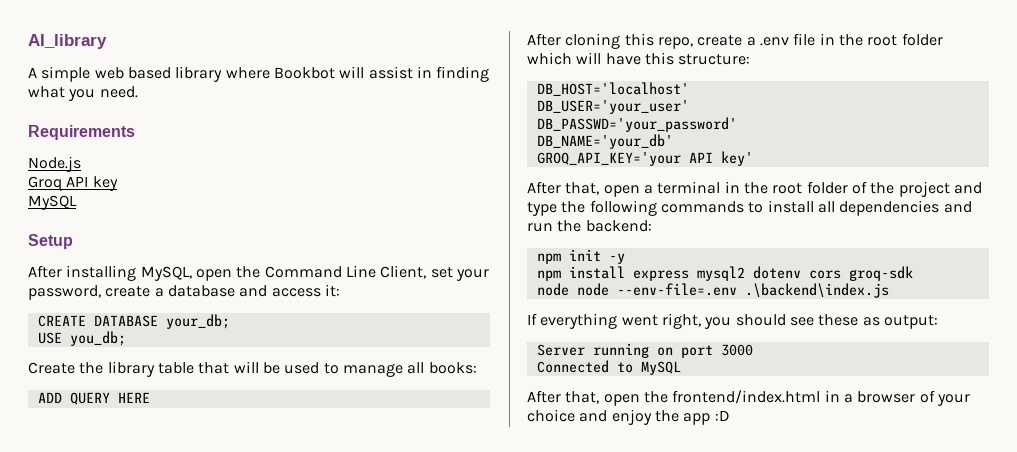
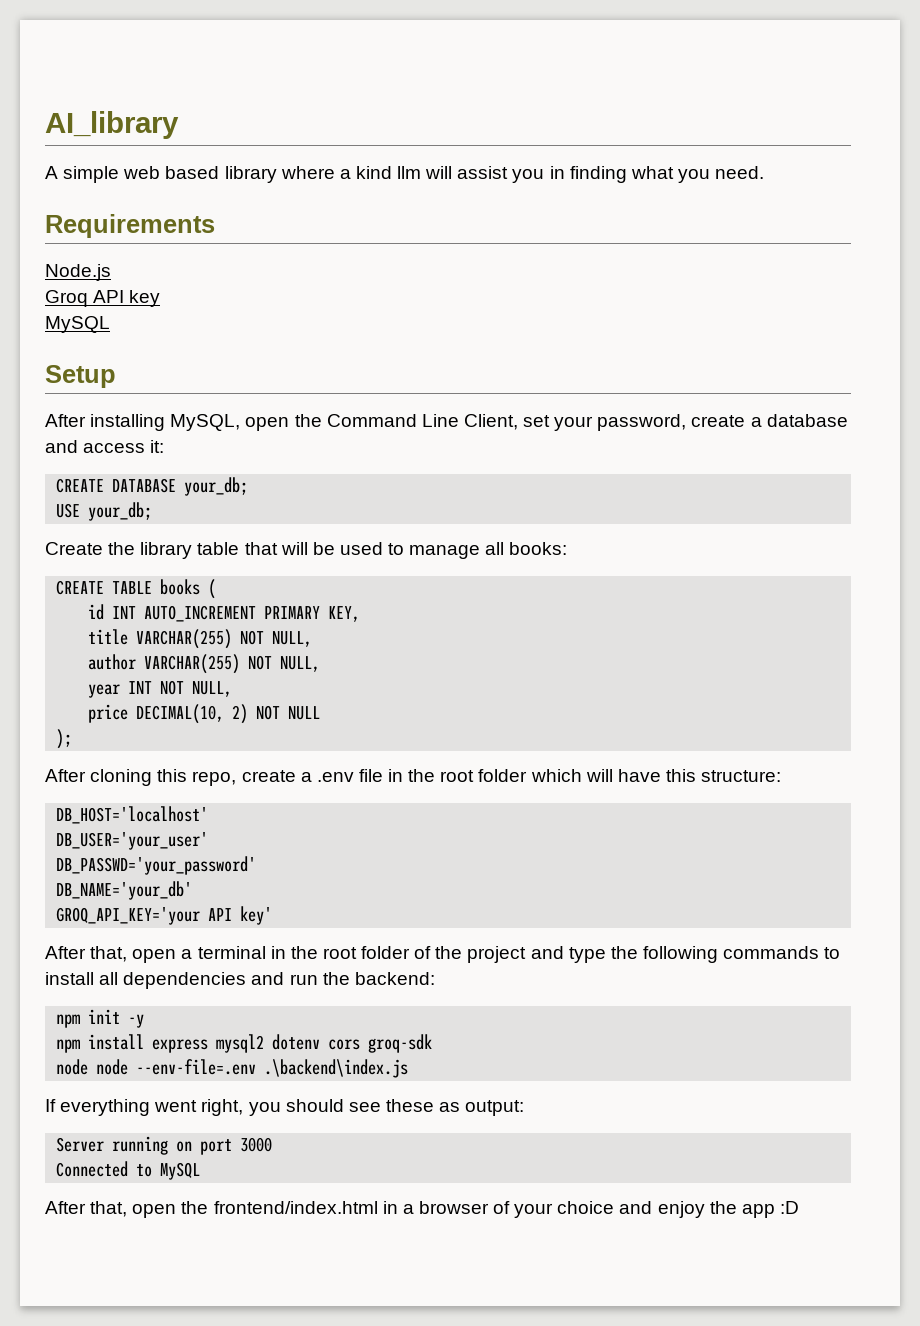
- A simple web based library where Bookbot will assist in finding what you need.
+ A simple web based library where a kind llm will assist you in finding what you need.
- USE you_db;
+ USE your_db;
- ADD QUERY HERE
+ CREATE TABLE books (
+ id INT AUTO_INCREMENT PRIMARY KEY,
+ title VARCHAR(255) NOT NULL,
+ author VARCHAR(255) NOT NULL,
+ year INT NOT NULL,
+ price DECIMAL(10, 2) NOT NULL
+ );

